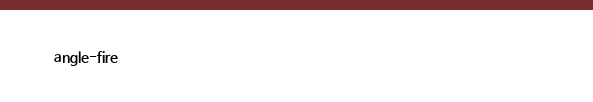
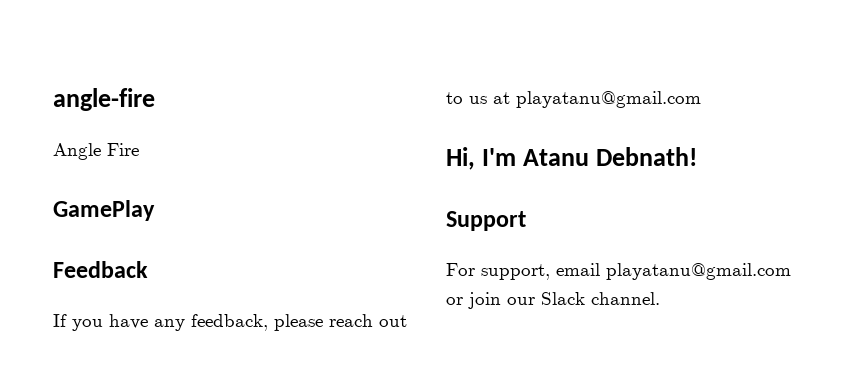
+ Angle Fire
+ GamePlay
+ Feedback
+ If you have any feedback, please reach out to us at playatanu@gmail.com
+ Hi, I'm Atanu Debnath!
+ Support
+ For support, email playatanu@gmail.com or join our Slack channel.

